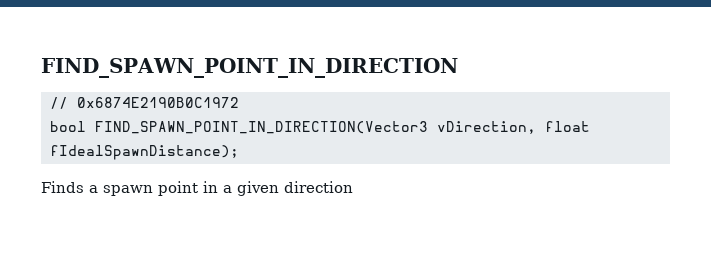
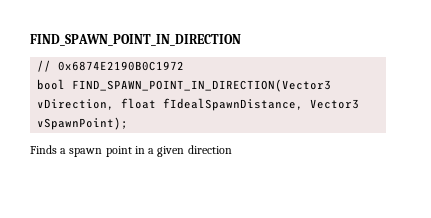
- bool FIND_SPAWN_POINT_IN_DIRECTION(Vector3 vDirection, float fIdealSpawnDistance);
+ bool FIND_SPAWN_POINT_IN_DIRECTION(Vector3 vDirection, float fIdealSpawnDistance, Vector3 vSpawnPoint);

